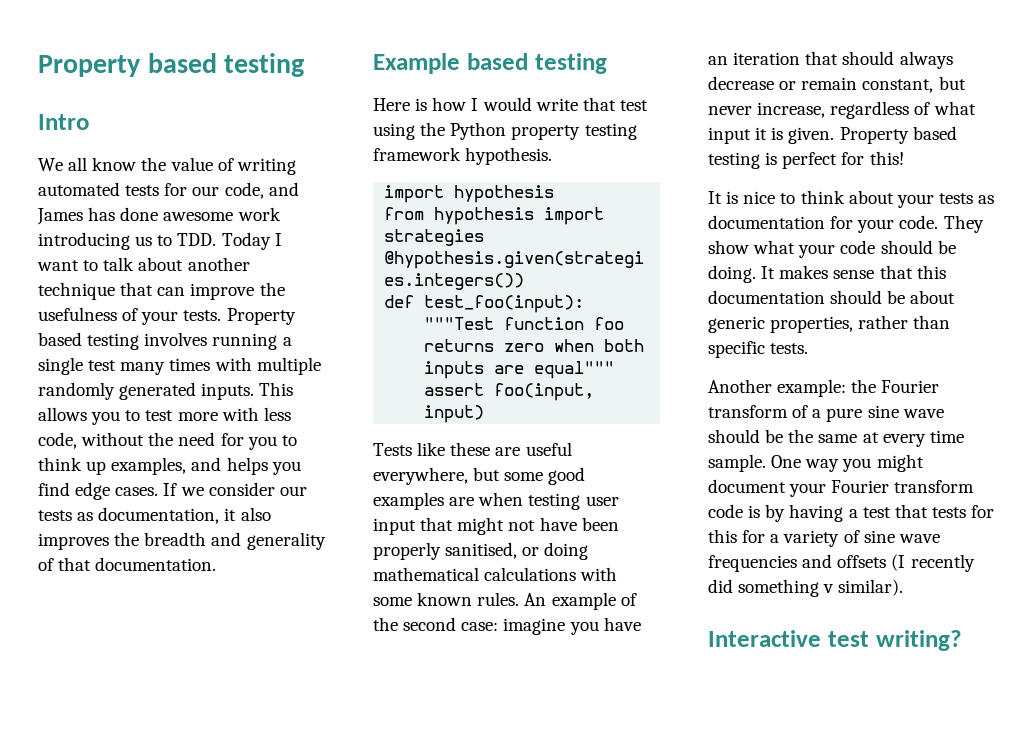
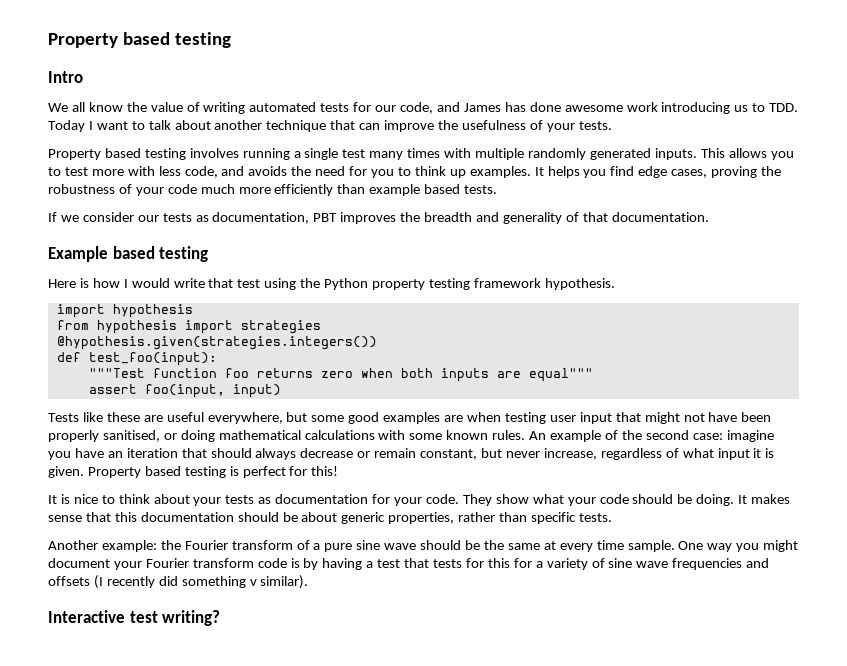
- We all know the value of writing automated tests for our code, and James has done awesome work introducing us to TDD. Today I want to talk about another technique that can improve the usefulness of your tests. Property based testing involves running a single test many times with multiple randomly generated inputs.
+ We all know the value of writing automated tests for our code, and James has done awesome work introducing us to TDD. Today I want to talk about another technique that can improve the usefulness of your tests.
+ Property based testing involves running a single test many times with multiple randomly generated inputs.
- This allows you to test more with less code, without the need for you to think up examples, and helps you find edge cases. If we consider our tests as documentation, it also improves the breadth and generality of that documentation.
+ This allows you to test more with less code, and avoids the need for you to think up examples. It helps you find edge cases, proving the robustness of your code much more efficiently than example based tests.
+ If we consider our tests as documentation, PBT improves the breadth and generality of that documentation.

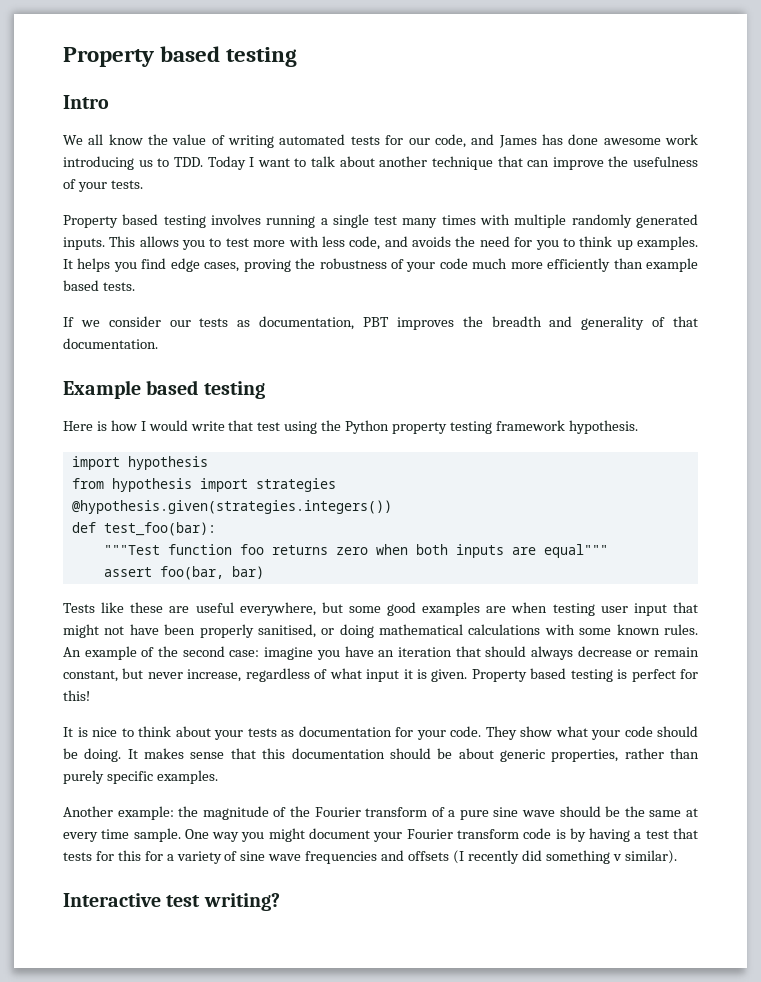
- def test_foo(input):
+ def test_foo(bar):
- assert foo(input, input)
+ assert foo(bar, bar)
- It makes sense that this documentation should be about generic properties, rather than specific tests.
+ It makes sense that this documentation should be about generic properties, rather than purely specific examples.
- Another example: the Fourier transform of a pure sine wave should be the same at every time sample.
+ Another example: the magnitude of the Fourier transform of a pure sine wave should be the same at every time sample.

